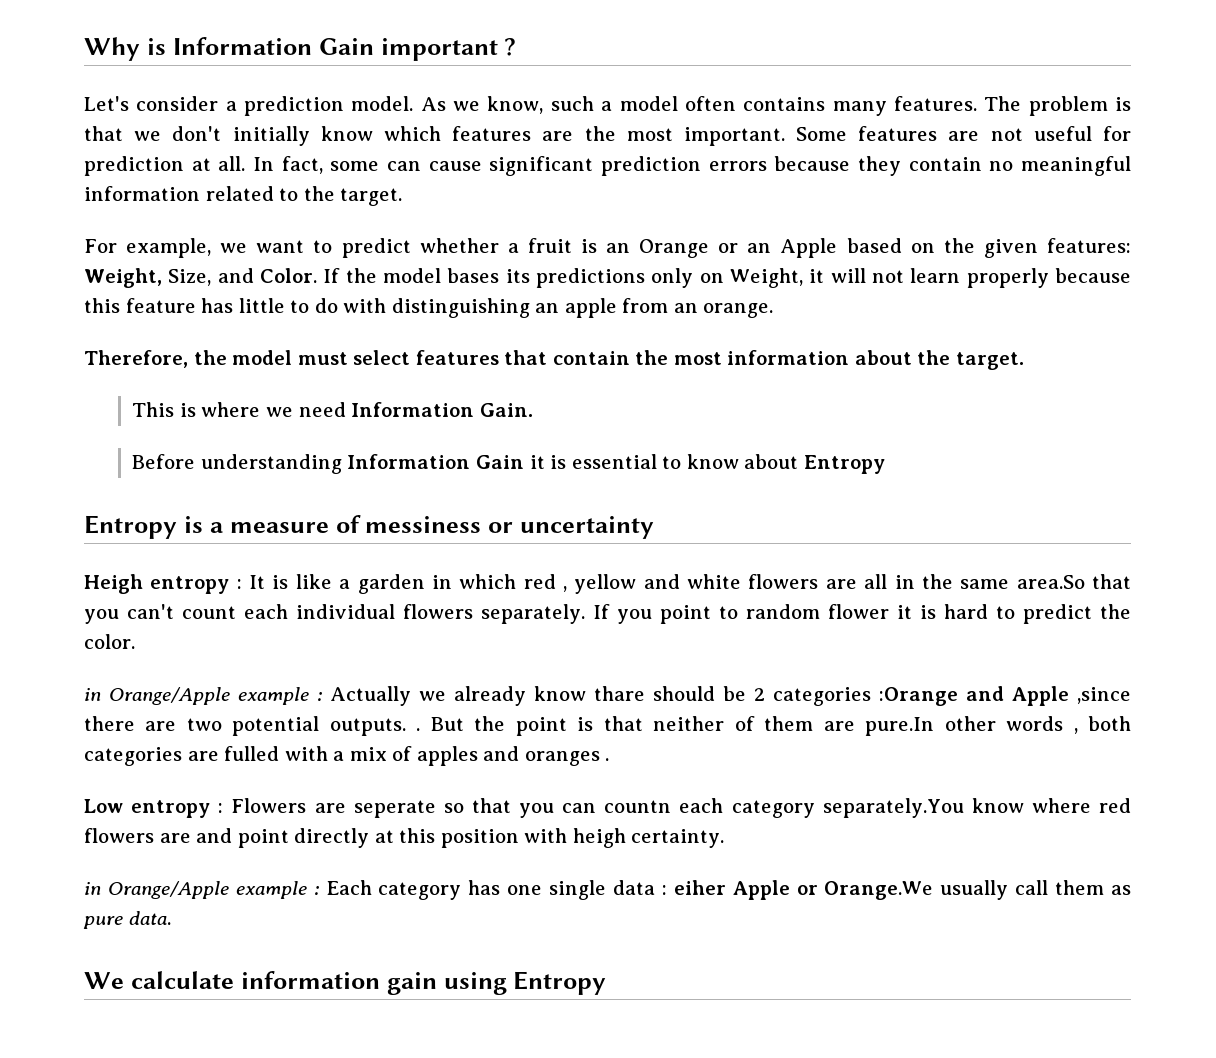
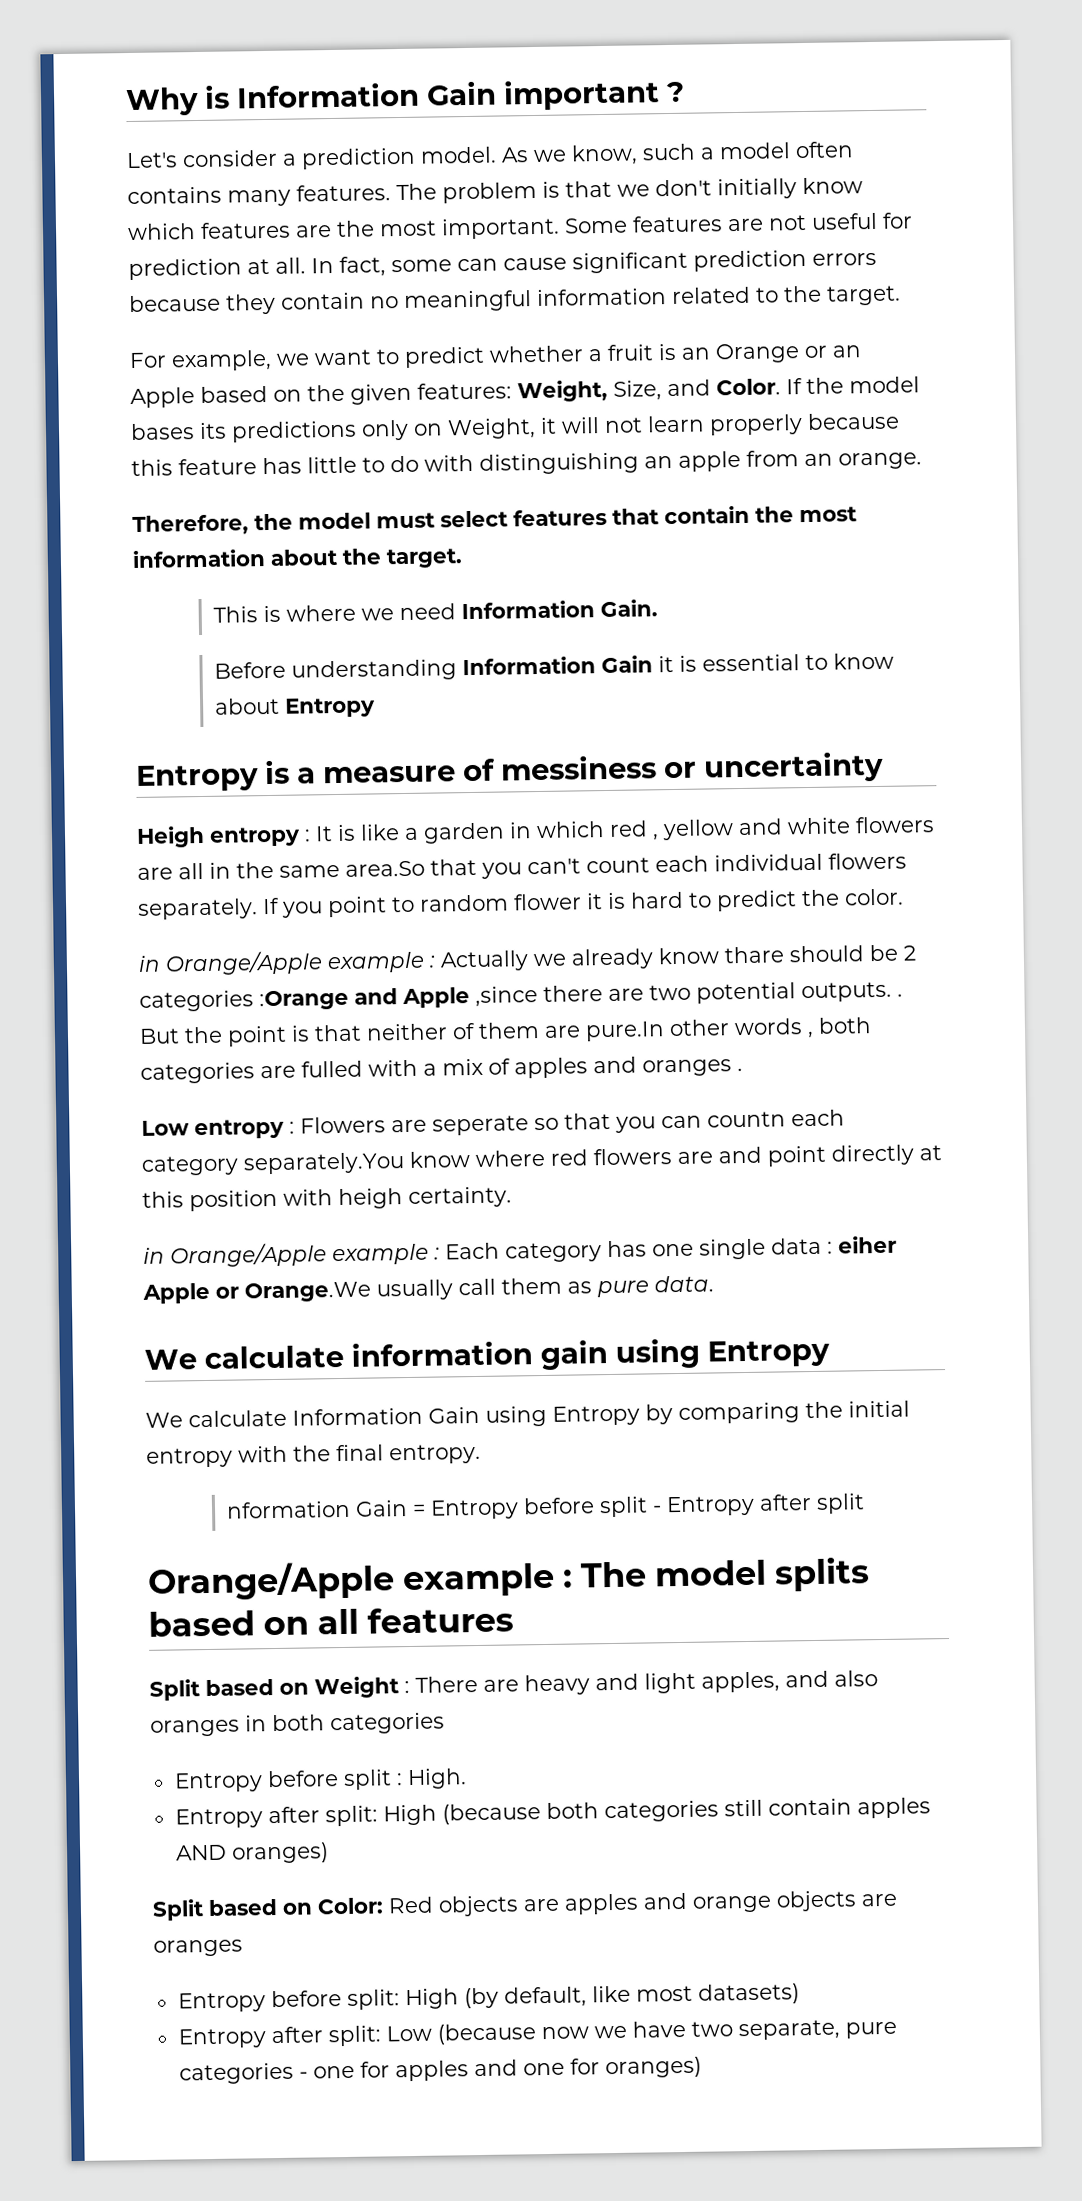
+ We calculate Information Gain using Entropy by comparing the initial entropy with the final entropy.
+ nformation Gain = Entropy before split - Entropy after split
+ Orange/Apple example : The model splits based on all features
+ Split based on Weight : There are heavy and light apples, and also oranges in both categories
+ Entropy before split : High.
+ Entropy after split: High (because both categories still contain apples AND oranges)
+ Split based on Color: Red objects are apples and orange objects are oranges
+ Entropy before split: High (by default, like most datasets)
+ Entropy after split: Low (because now we have two separate, pure categories - one for apples and one for oranges)

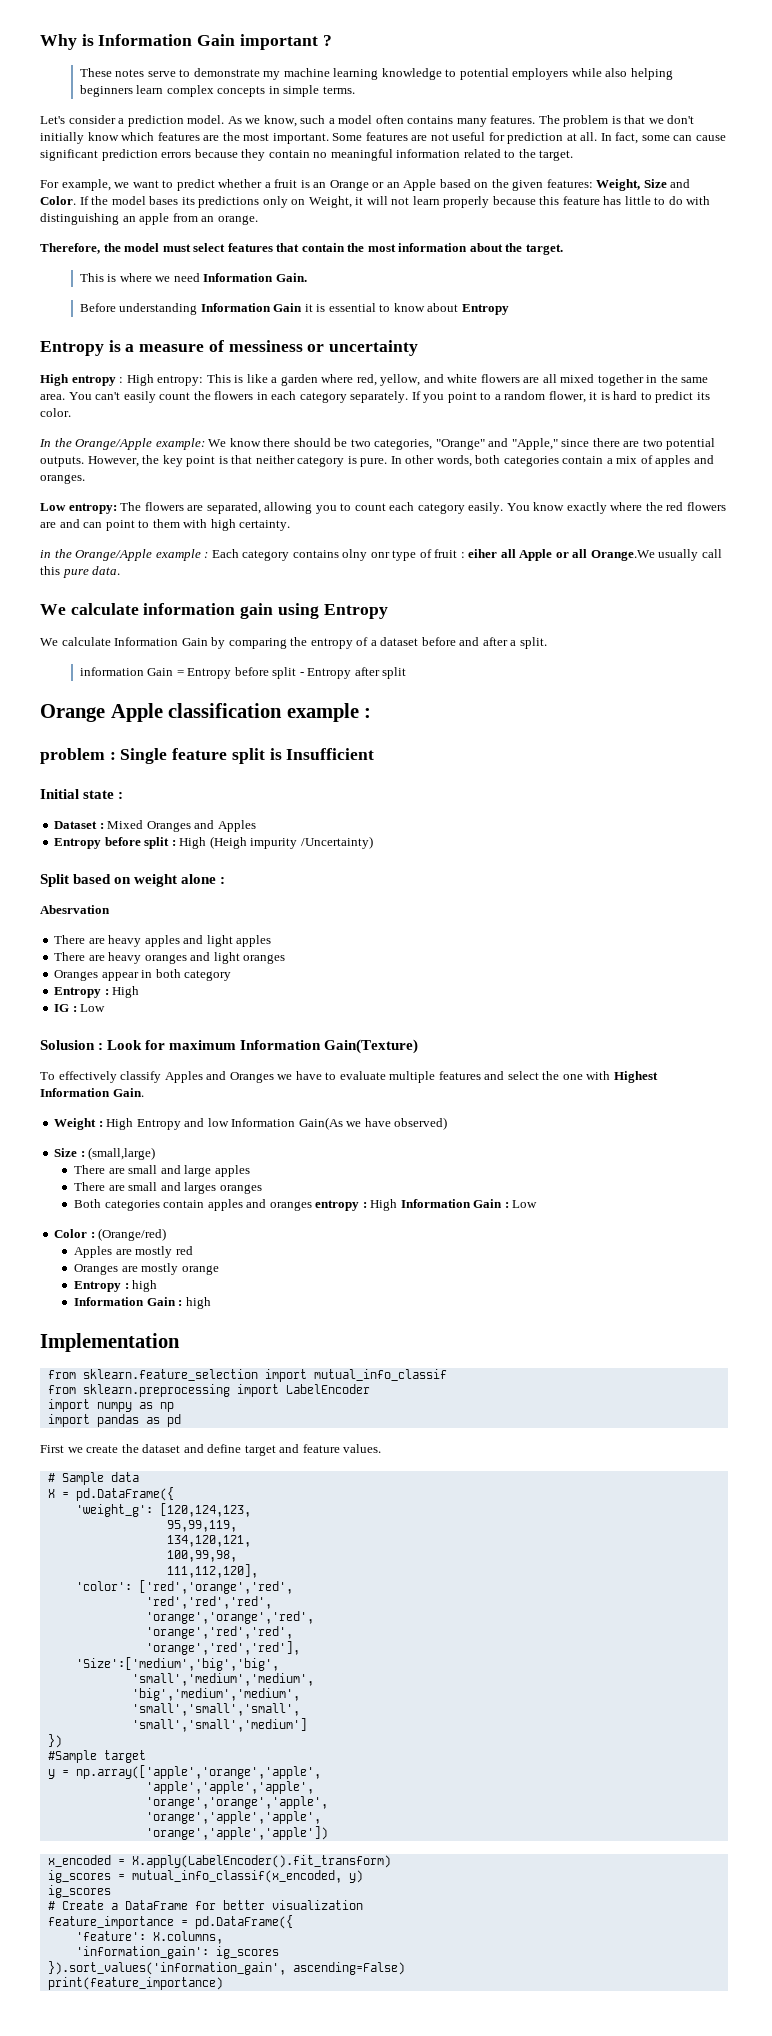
+ These notes serve to demonstrate my machine learning knowledge to potential employers while also helping beginners learn complex concepts in simple terms.
- For example, we want to predict whether a fruit is an Orange or an Apple based on the given features: Weight, Size, and Color.
+ For example, we want to predict whether a fruit is an Orange or an Apple based on the given features: Weight, Size and Color.
- Heigh entropy : It is like a garden in which red , yellow and white flowers are all in the same area.So that you can't count each individual flowers separately.
+ High entropy : High entropy: This is like a garden where red, yellow, and white flowers are all mixed together in the same area. You can't easily count the flowers in each category separately.
- If you point to random flower it is hard to predict the color.
+ If you point to a random flower, it is hard to predict its color.
- in Orange/Apple example : Actually we already know thare should be 2 categories :Orange and Apple ,since there are two potential outputs. . But the point is that neither of them are pure.In other words , both categories are fulled with a mix of apples and oranges .
- Low entropy : Flowers are seperate so that you can countn each category separately.You know where red flowers are and point directly at this position with heigh certainty.
+ In the Orange/Apple example: We know there should be two categories, "Orange" and "Apple," since there are two potential outputs. However, the key point is that neither category is pure. In other words, both categories contain a mix of apples and oranges.
+ Low entropy: The flowers are separated, allowing you to count each category easily. You know exactly where the red flowers are and can point to them with high certainty.
- in Orange/Apple example : Each category has one single data : eiher Apple or Orange.We usually call them as pure data.
+ in the Orange/Apple example : Each category contains olny onr type of fruit : eiher all Apple or all Orange.We usually call this pure data.
- We calculate Information Gain using Entropy by comparing the initial entropy with the final entropy.
- nformation Gain = Entropy before split - Entropy after split
+ We calculate Information Gain by comparing the entropy of a dataset before and after a split.
+ information Gain = Entropy before split - Entropy after split
- Orange/Apple example : The model splits based on all features
- Split based on Weight : There are heavy and light apples, and also oranges in both categories
- Entropy before split : High.
- Entropy after split: High (because both categories still contain apples AND oranges)
- Split based on Color: Red objects are apples and orange objects are oranges
- Entropy before split: High (by default, like most datasets)
- Entropy after split: Low (because now we have two separate, pure categories - one for apples and one for oranges)
+ Orange Apple classification example :
+ problem : Single feature split is Insufficient
+ Initial state :
+ Dataset : Mixed Oranges and Apples
+ Entropy before split : High (Heigh impurity /Uncertainty)
+ Split based on weight alone :
+ Abesrvation
+ There are heavy apples and light apples
+ There are heavy oranges and light oranges
+ Oranges appear in both category
+ Entropy : High
+ IG : Low
+ Solusion : Look for maximum Information Gain(Texture)
+ To effectively classify Apples and Oranges we have to evaluate multiple features and select the one with Highest Information Gain.
+ Weight : High Entropy and low Information Gain(As we have observed)
+ Size : (small,large)
+ There are small and large apples
+ There are small and larges oranges
+ Both categories contain apples and oranges entropy : High Information Gain : Low
+ Color : (Orange/red)
+ Apples are mostly red
+ Oranges are mostly orange
+ Entropy : high
+ Information Gain : high
+ Implementation
+ from sklearn.feature_selection import mutual_info_classif
+ from sklearn.preprocessing import LabelEncoder
+ import numpy as np
+ import pandas as pd
+ First we create the dataset and define target and feature values.
+ # Sample data
+ X = pd.DataFrame({
+ 'weight_g': [120,124,123,
+ 95,99,119,
+ 134,120,121,
+ 100,99,98,
+ 111,112,120],
+ 'color': ['red','orange','red',
+ 'red','red','red',
+ 'orange','orange','red',
+ 'orange','red','red',
+ 'orange','red','red'],
+ 'Size':['medium','big','big',
+ 'small','medium','medium',
+ 'big','medium','medium',
+ 'small','small','small',
+ 'small','small','medium']
+ })
+ #Sample target
+ y = np.array(['apple','orange','apple',
+ 'apple','apple','apple',
+ 'orange','orange','apple',
+ 'orange','apple','apple',
+ 'orange','apple','apple'])
+ x_encoded = X.apply(LabelEncoder().fit_transform)
+ ig_scores = mutual_info_classif(x_encoded, y)
+ ig_scores
+ # Create a DataFrame for better visualization
+ feature_importance = pd.DataFrame({
+ 'feature': X.columns,
+ 'information_gain': ig_scores
+ }).sort_values('information_gain', ascending=False)
+ print(feature_importance)

